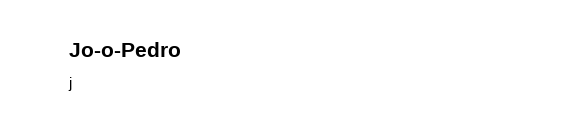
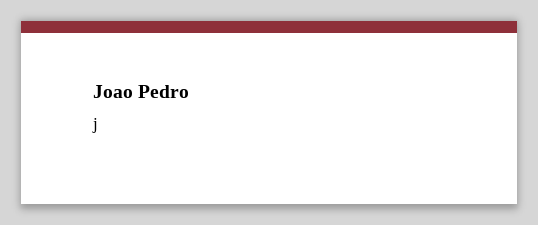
- Jo-o-Pedro
+ Joao Pedro

